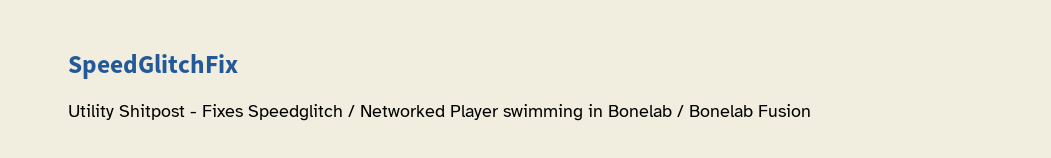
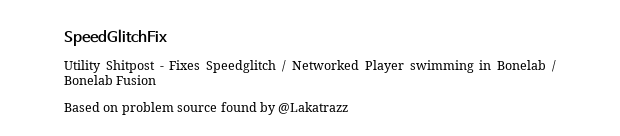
+ Based on problem source found by @Lakatrazz

